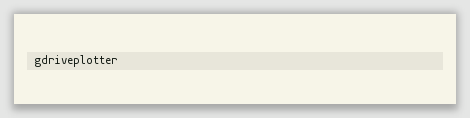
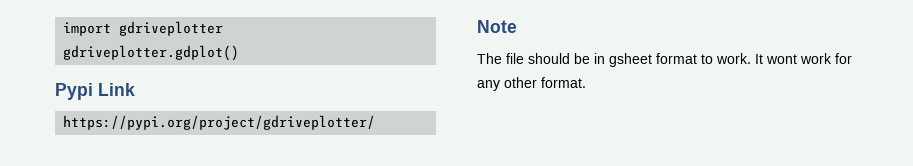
- gdriveplotter
+ import gdriveplotter
+ gdriveplotter.gdplot()
+ Pypi Link
+ https://pypi.org/project/gdriveplotter/
+ Note
+ The file should be in gsheet format to work. It wont work for any other format.

